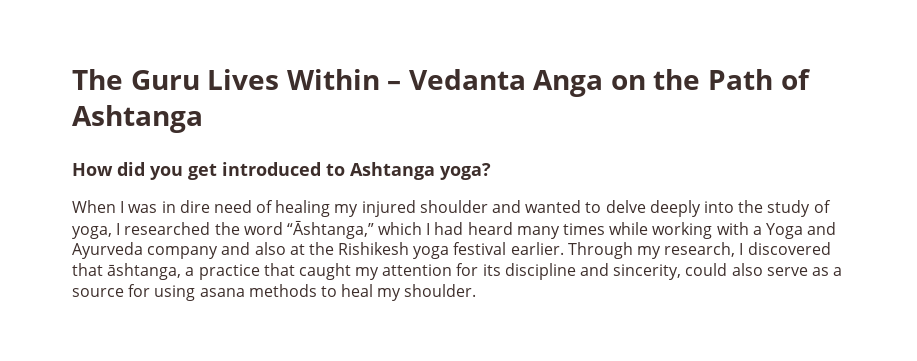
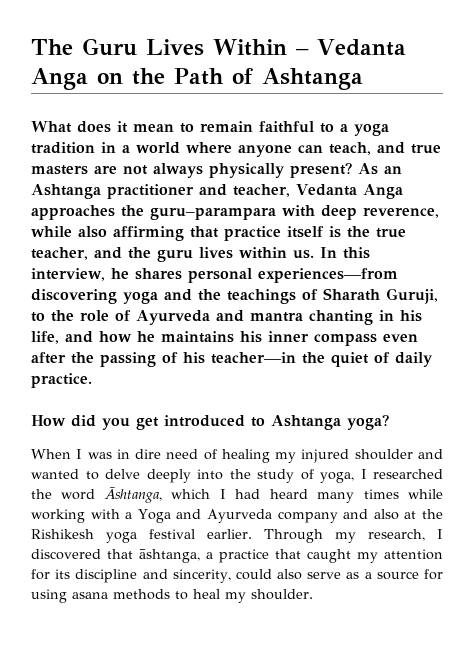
+ What does it mean to remain faithful to a yoga tradition in a world where anyone can teach, and true masters are not always physically present? As an Ashtanga practitioner and teacher, Vedanta Anga approaches the guru–parampara with deep reverence, while also affirming that practice itself is the true teacher, and the guru lives within us. In this interview, he shares personal experiences—from discovering yoga and the teachings of Sharath Guruji, to the role of Ayurveda and mantra chanting in his life, and how he maintains his inner compass even after the passing of his teacher—in the quiet of daily practice.
- When I was in dire need of healing my injured shoulder and wanted to delve deeply into the study of yoga, I researched the word “Āshtanga,” which I had heard many times while working with a Yoga and Ayurveda company and also at the Rishikesh yoga festival earlier.
+ When I was in dire need of healing my injured shoulder and wanted to delve deeply into the study of yoga, I researched the word Āshtanga, which I had heard many times while working with a Yoga and Ayurveda company and also at the Rishikesh yoga festival earlier.

